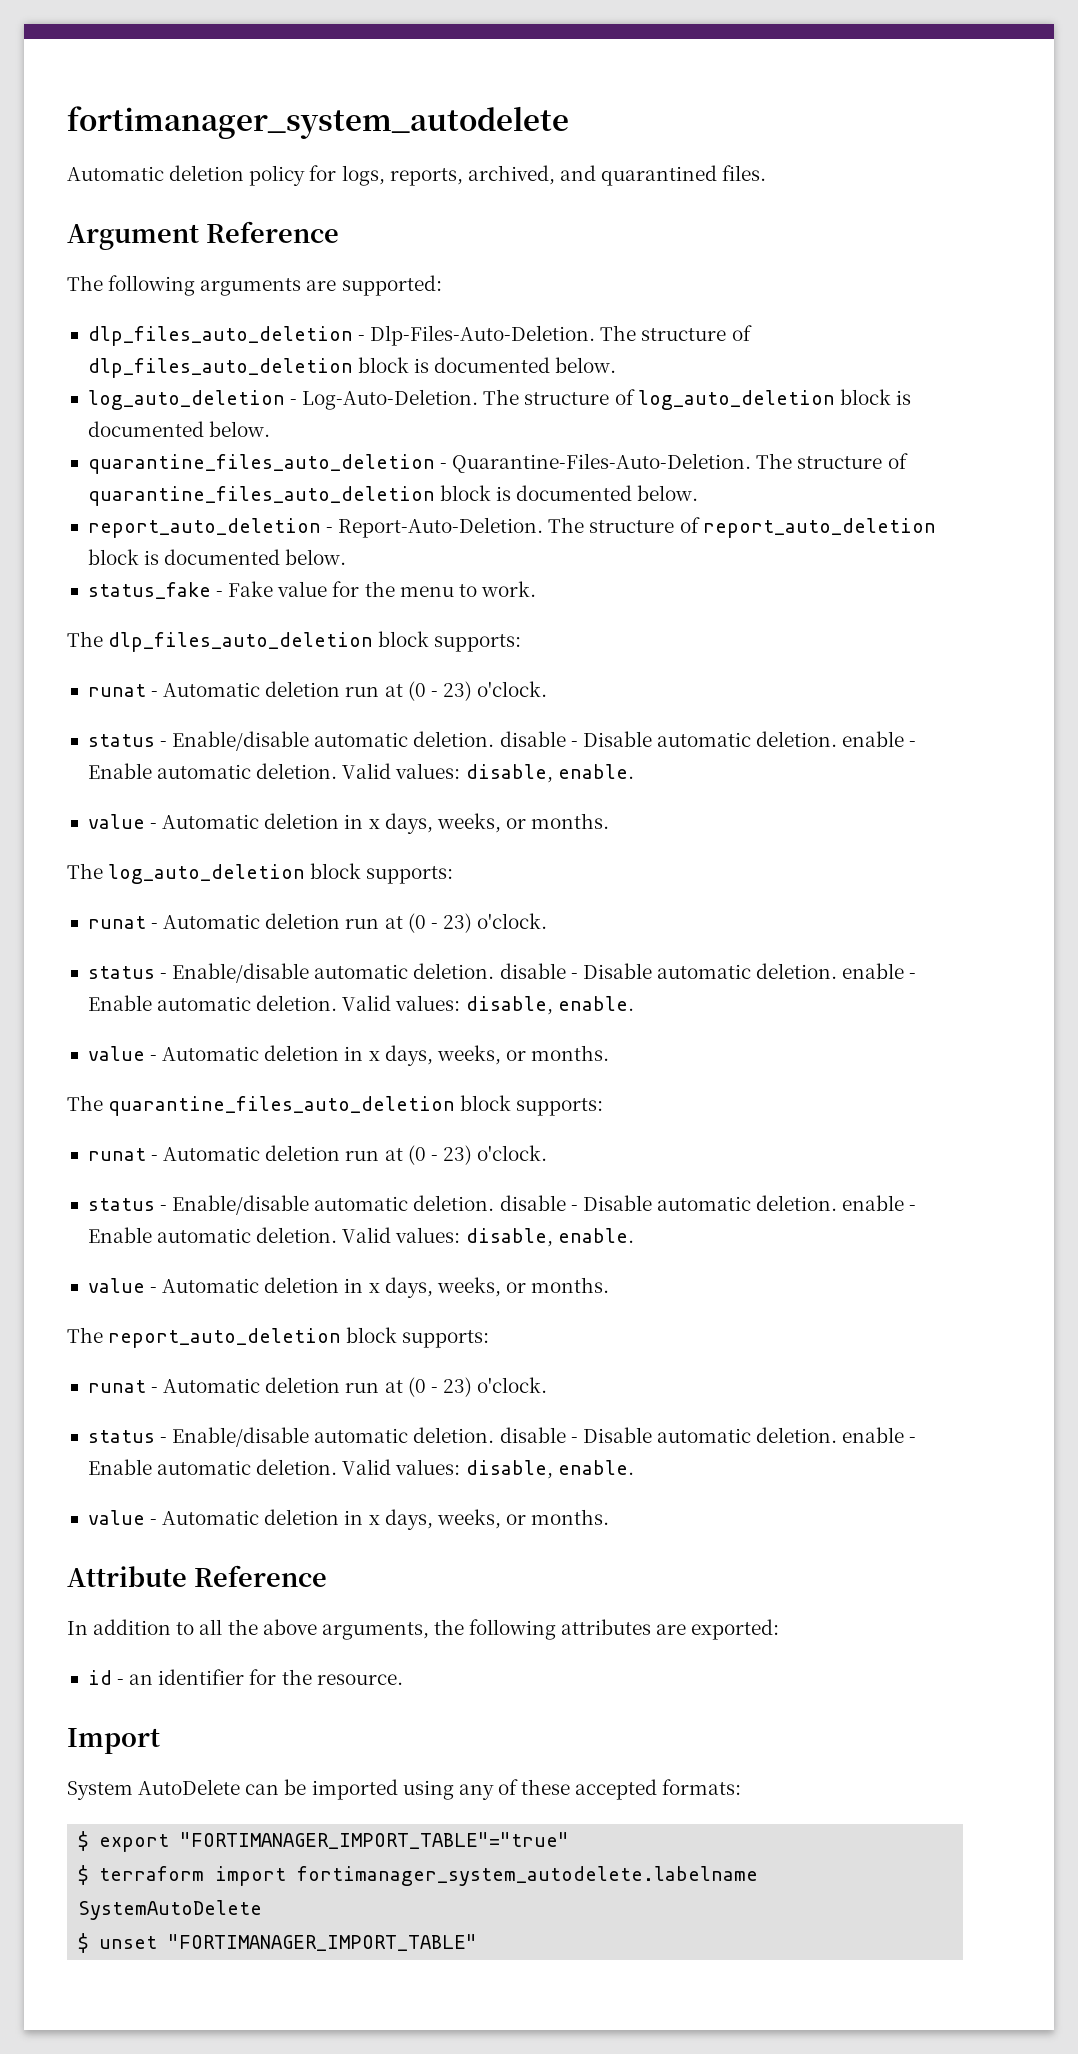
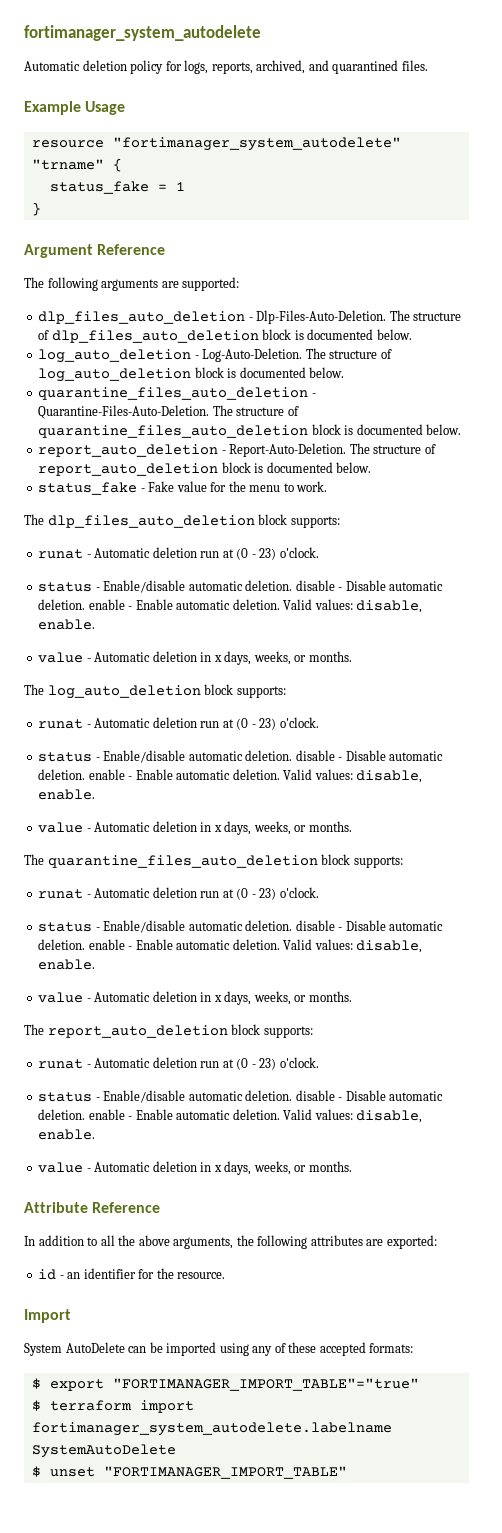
+ Example Usage
+ resource "fortimanager_system_autodelete" "trname" {
+ status_fake = 1
+ }

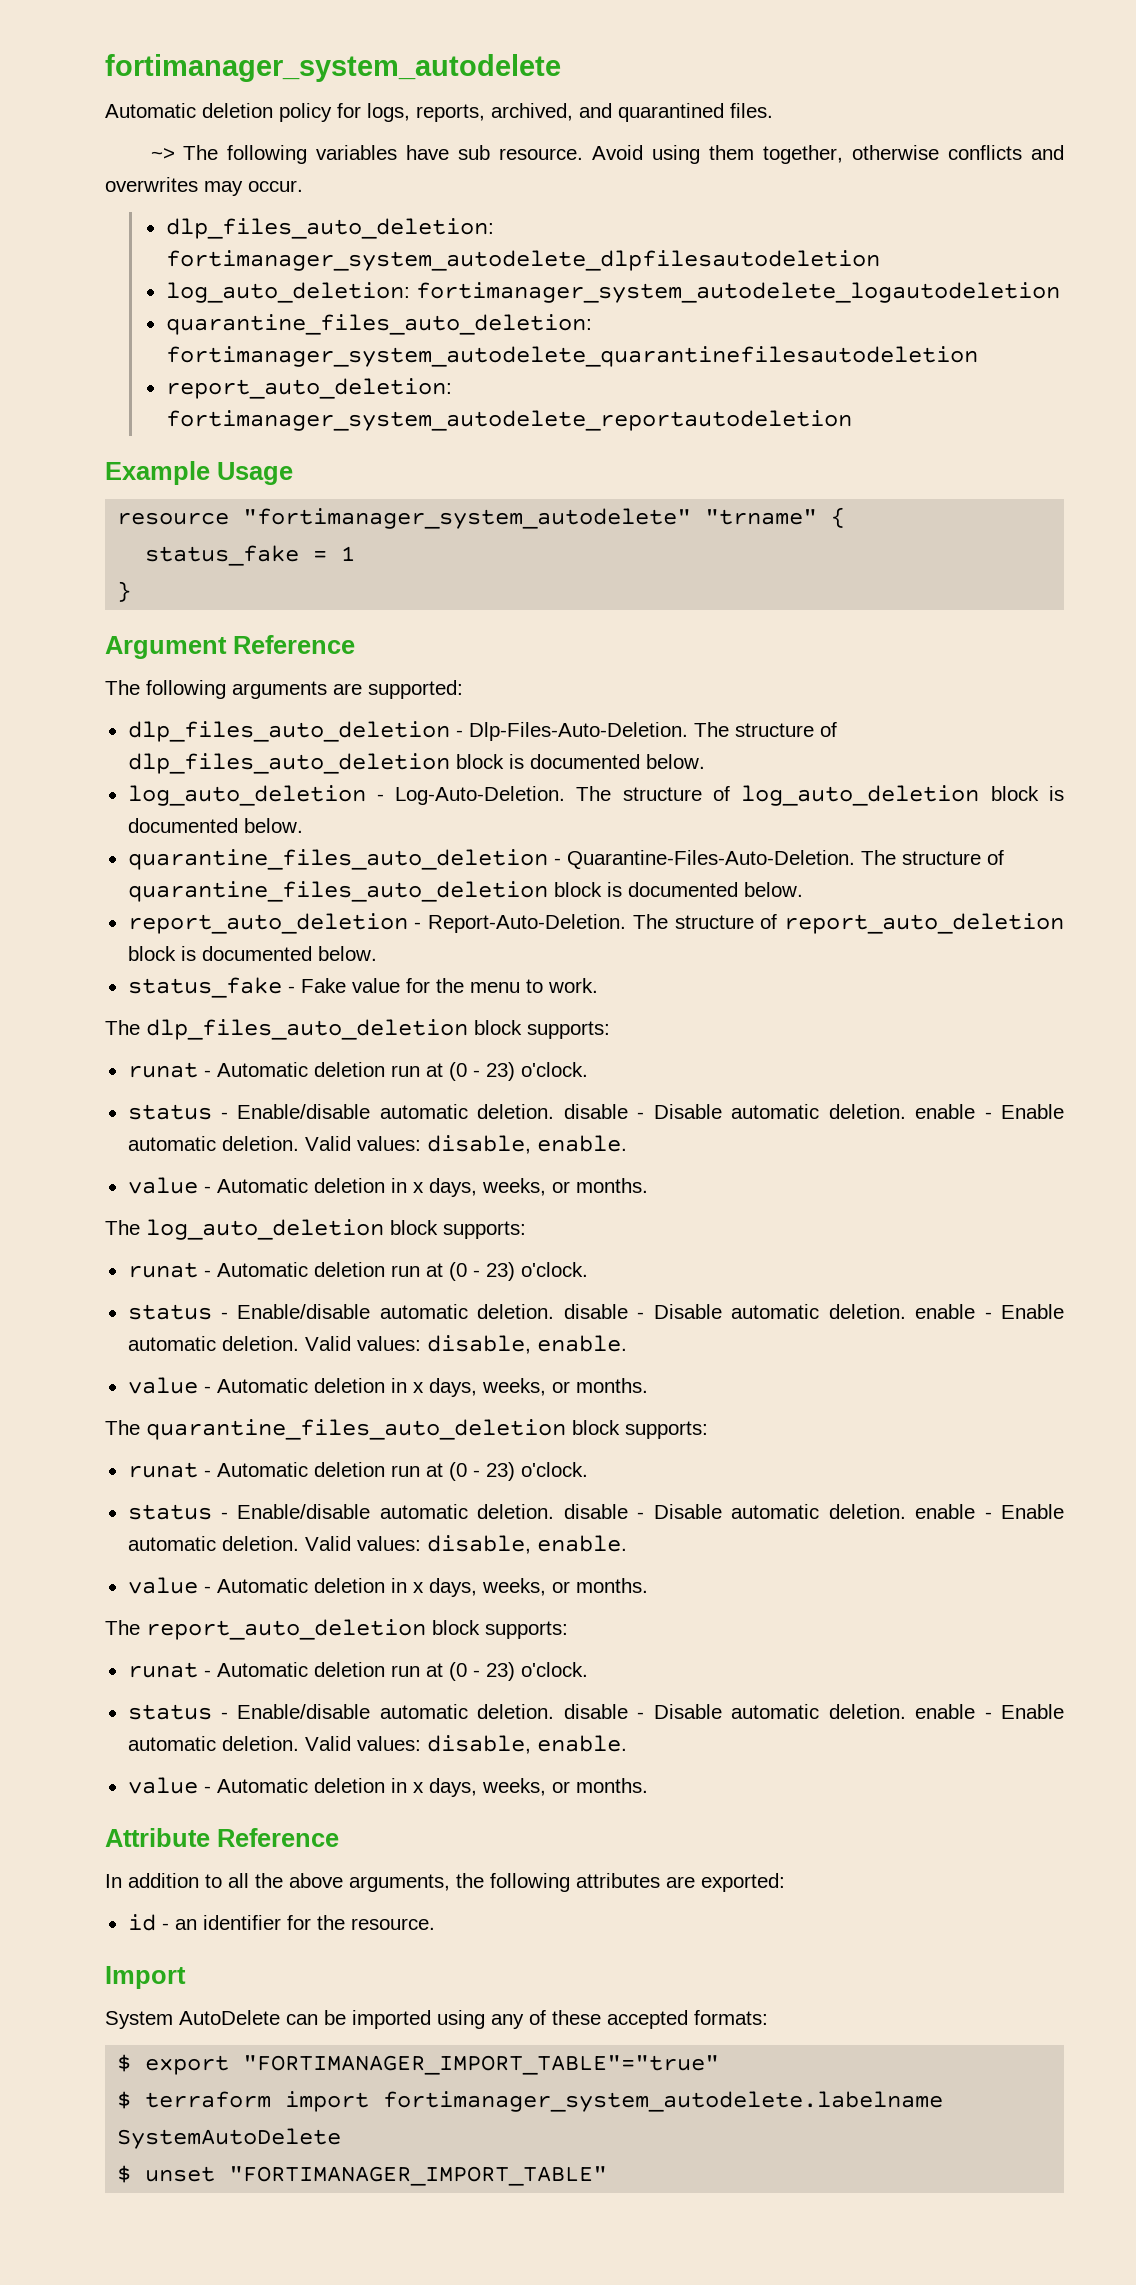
+ ~> The following variables have sub resource. Avoid using them together, otherwise conflicts and overwrites may occur.
+ dlp_files_auto_deletion: fortimanager_system_autodelete_dlpfilesautodeletion
+ log_auto_deletion: fortimanager_system_autodelete_logautodeletion
+ quarantine_files_auto_deletion: fortimanager_system_autodelete_quarantinefilesautodeletion
+ report_auto_deletion: fortimanager_system_autodelete_reportautodeletion

